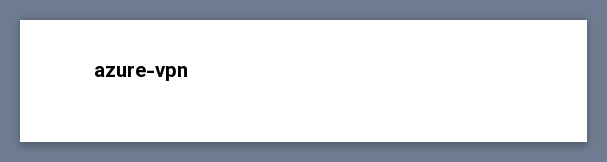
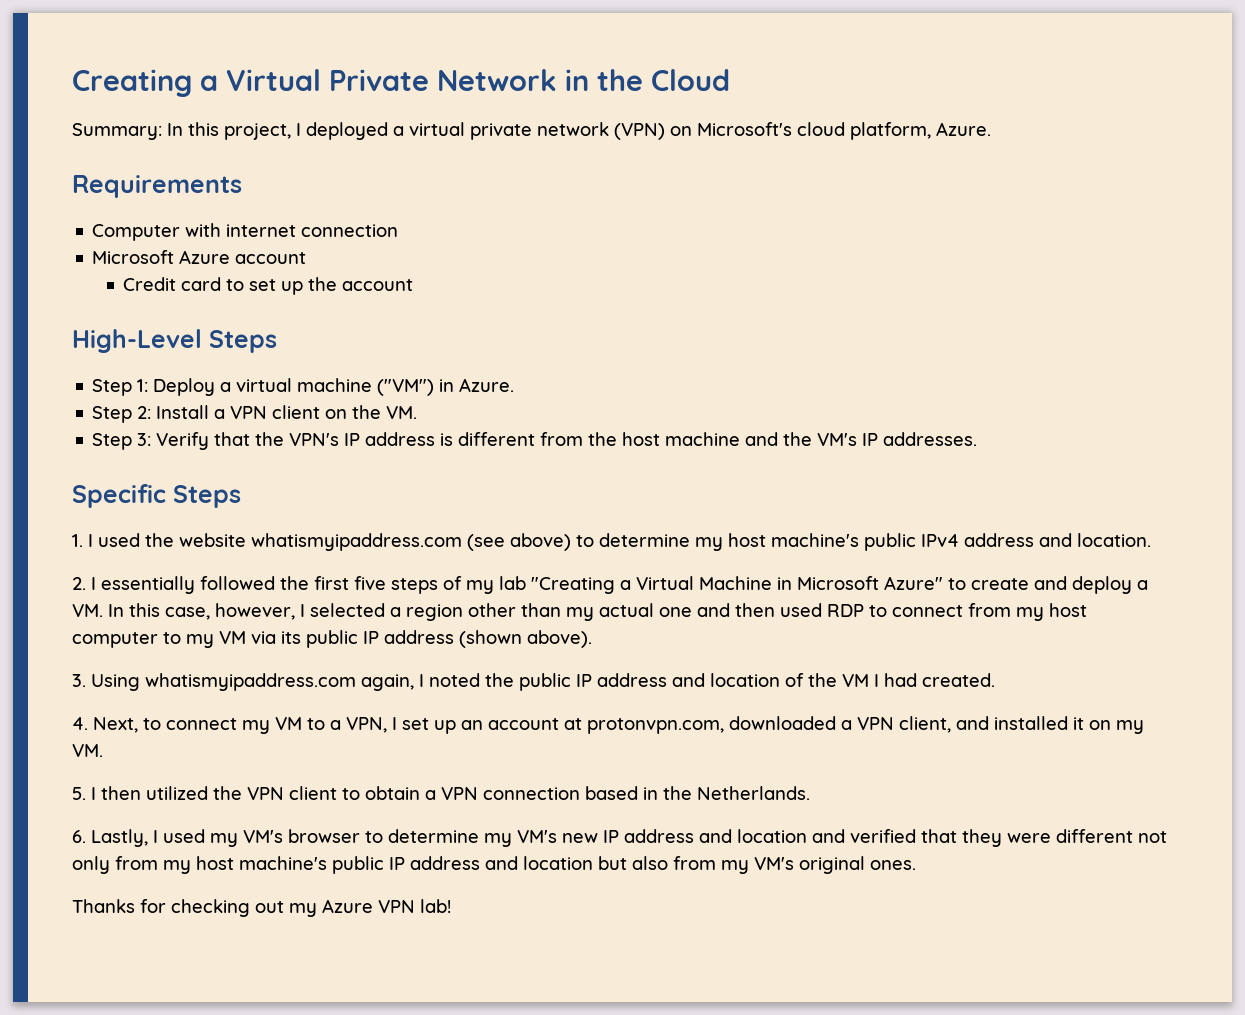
- azure-vpn
+ Creating a Virtual Private Network in the Cloud
+ Summary: In this project, I deployed a virtual private network (VPN) on Microsoft's cloud platform, Azure.
+ Requirements
+ Computer with internet connection
+ Microsoft Azure account
+ Credit card to set up the account
+ High-Level Steps
+ Step 1: Deploy a virtual machine ("VM") in Azure.
+ Step 2: Install a VPN client on the VM.
+ Step 3: Verify that the VPN's IP address is different from the host machine and the VM's IP addresses.
+ Specific Steps
+ 1. I used the website whatismyipaddress.com (see above) to determine my host machine's public IPv4 address and location.
+ 2. I essentially followed the first five steps of my lab "Creating a Virtual Machine in Microsoft Azure" to create and deploy a VM. In this case, however, I selected a region other than my actual one and then used RDP to connect from my host computer to my VM via its public IP address (shown above).
+ 3. Using whatismyipaddress.com again, I noted the public IP address and location of the VM I had created.
+ 4. Next, to connect my VM to a VPN, I set up an account at protonvpn.com, downloaded a VPN client, and installed it on my VM.
+ 5. I then utilized the VPN client to obtain a VPN connection based in the Netherlands.
+ 6. Lastly, I used my VM's browser to determine my VM's new IP address and location and verified that they were different not only from my host machine's public IP address and location but also from my VM's original ones.
+ Thanks for checking out my Azure VPN lab!

